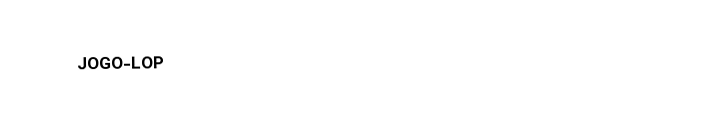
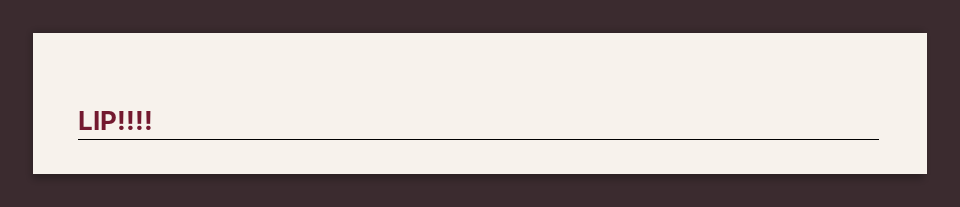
- JOGO-LOP
+ LIP!!!!

